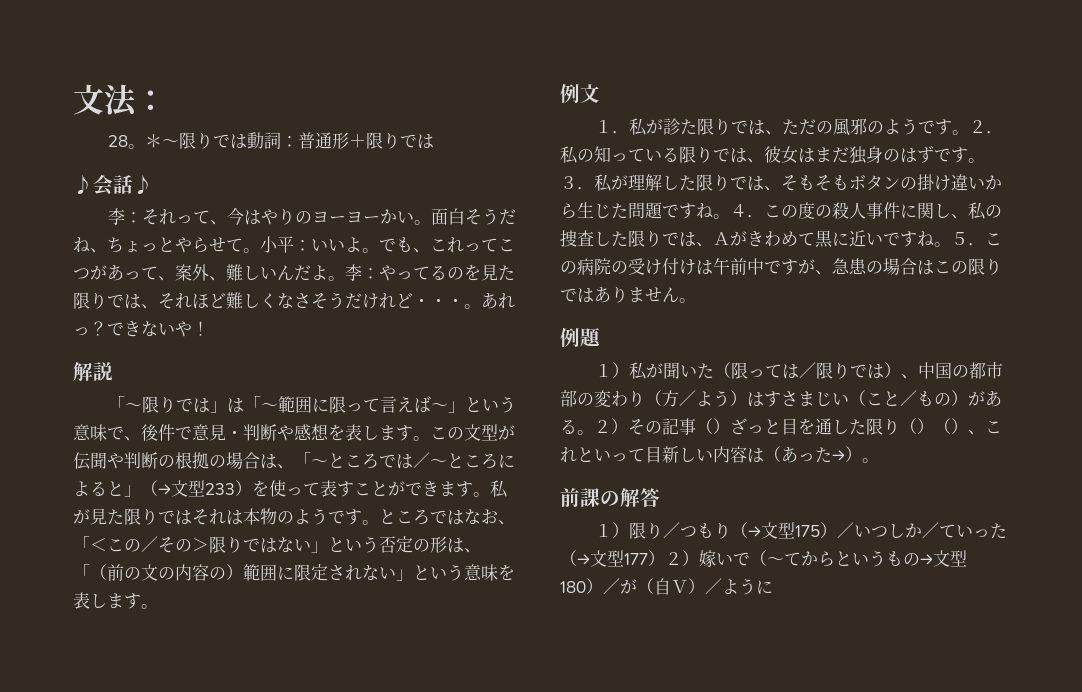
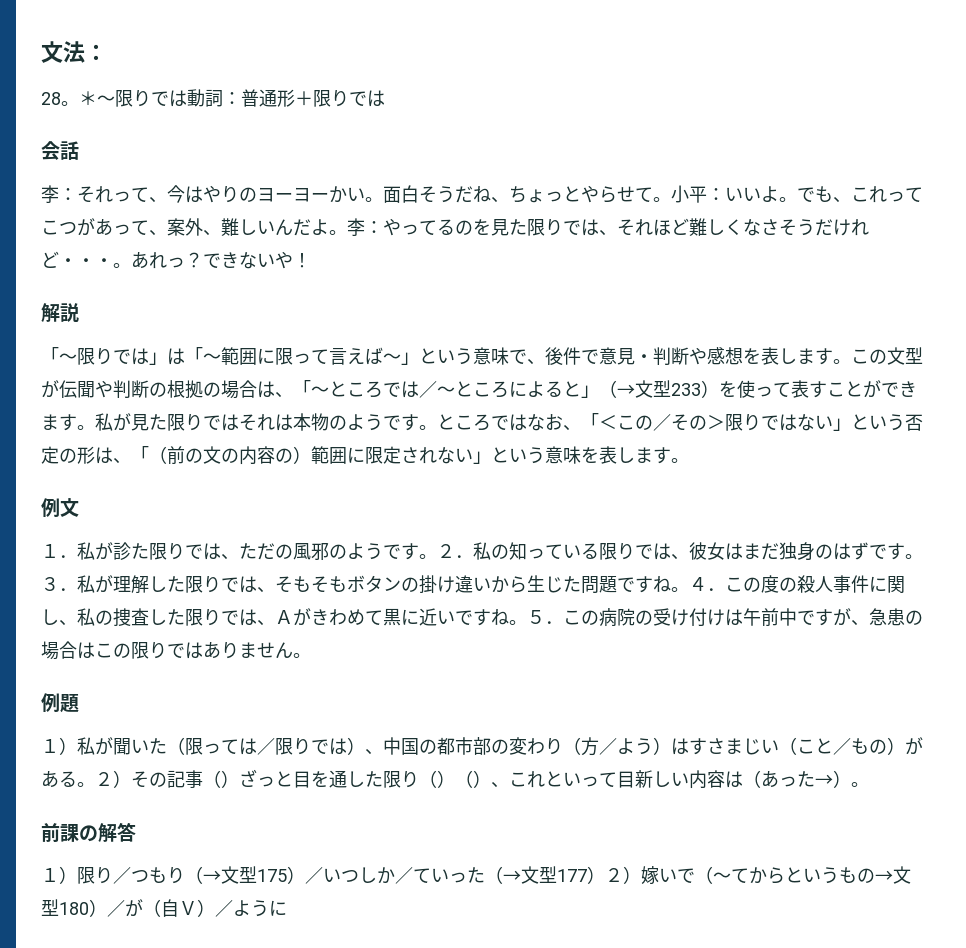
- ♪会話♪
+ 会話

